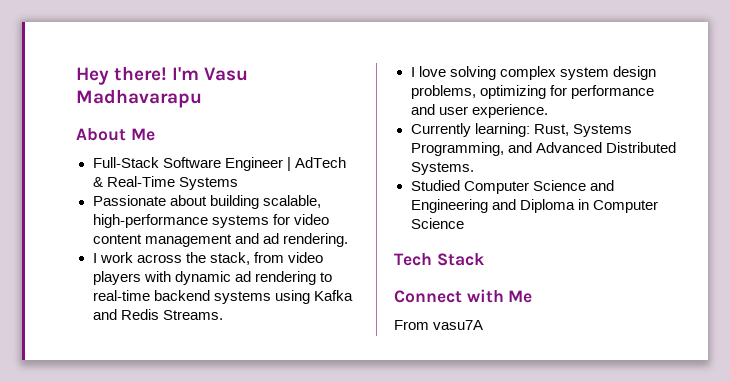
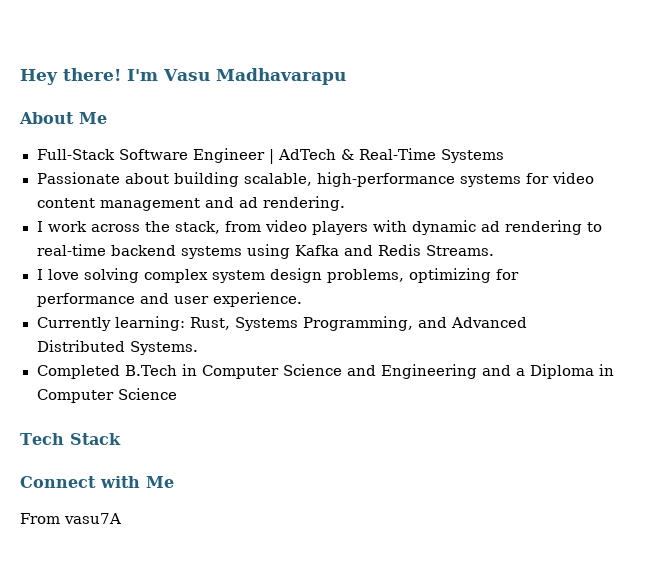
- Studied Computer Science and Engineering and Diploma in Computer Science
+ Completed B.Tech in Computer Science and Engineering and a Diploma in Computer Science

